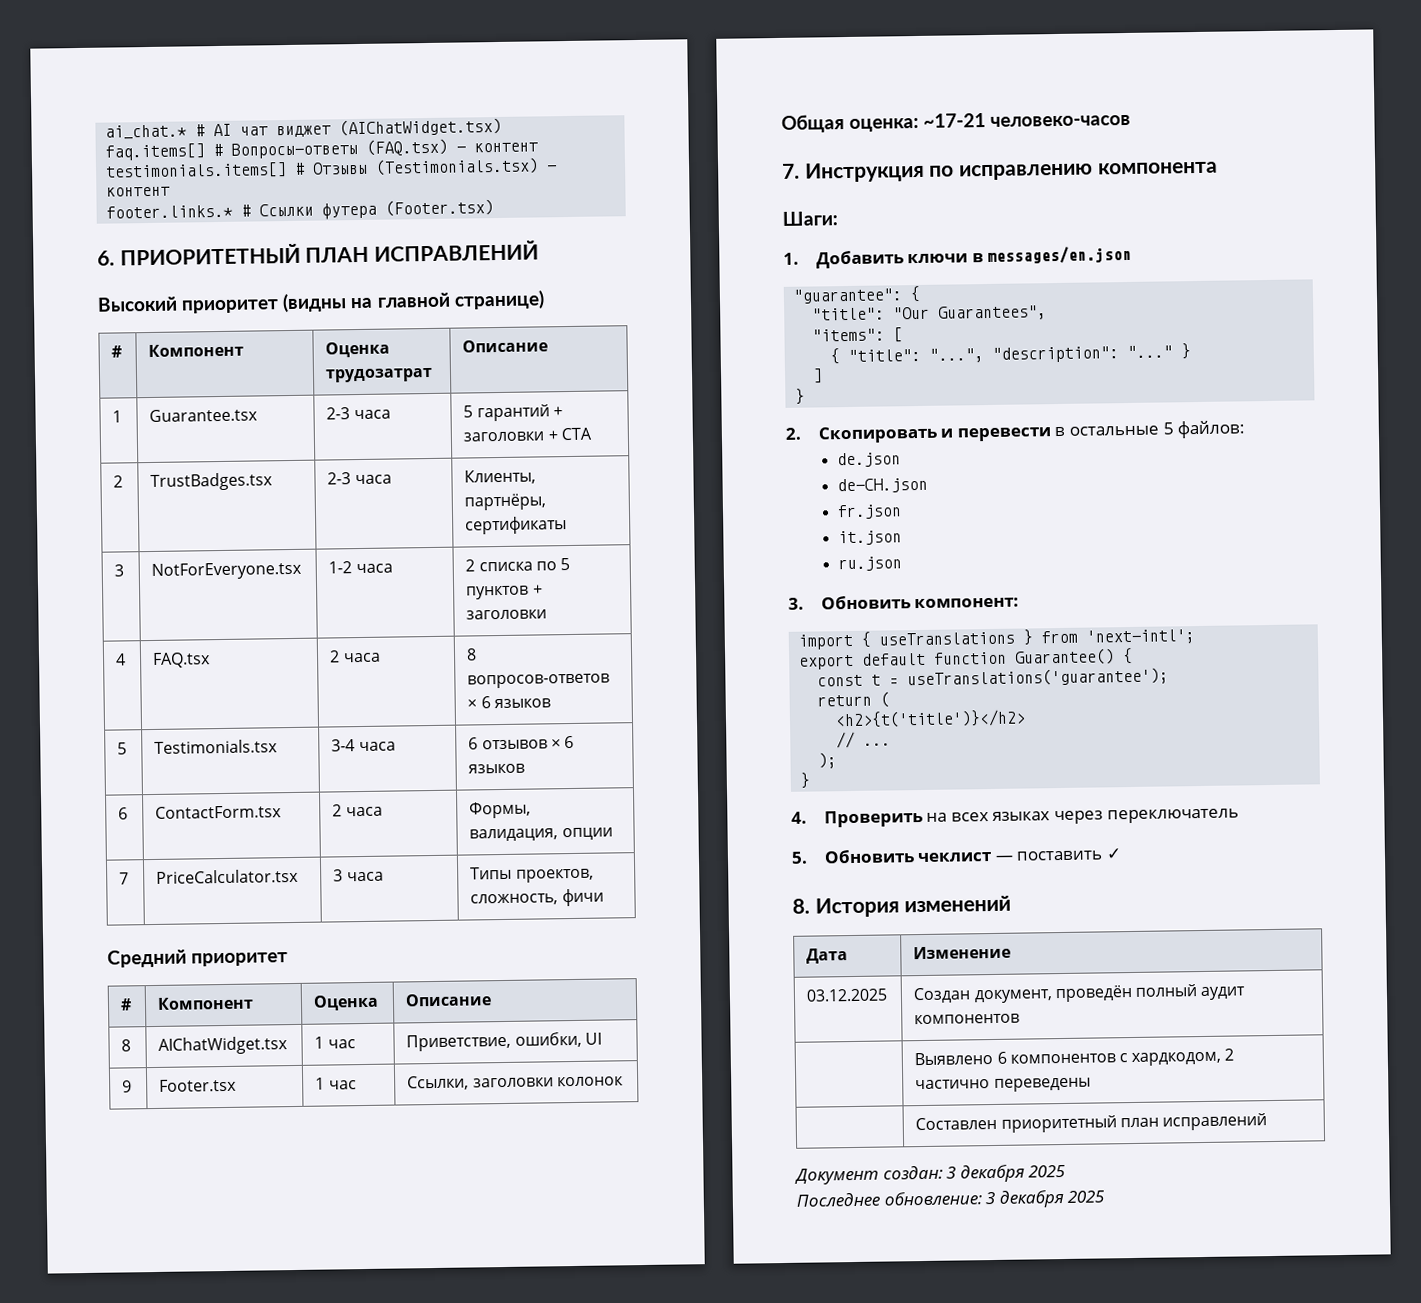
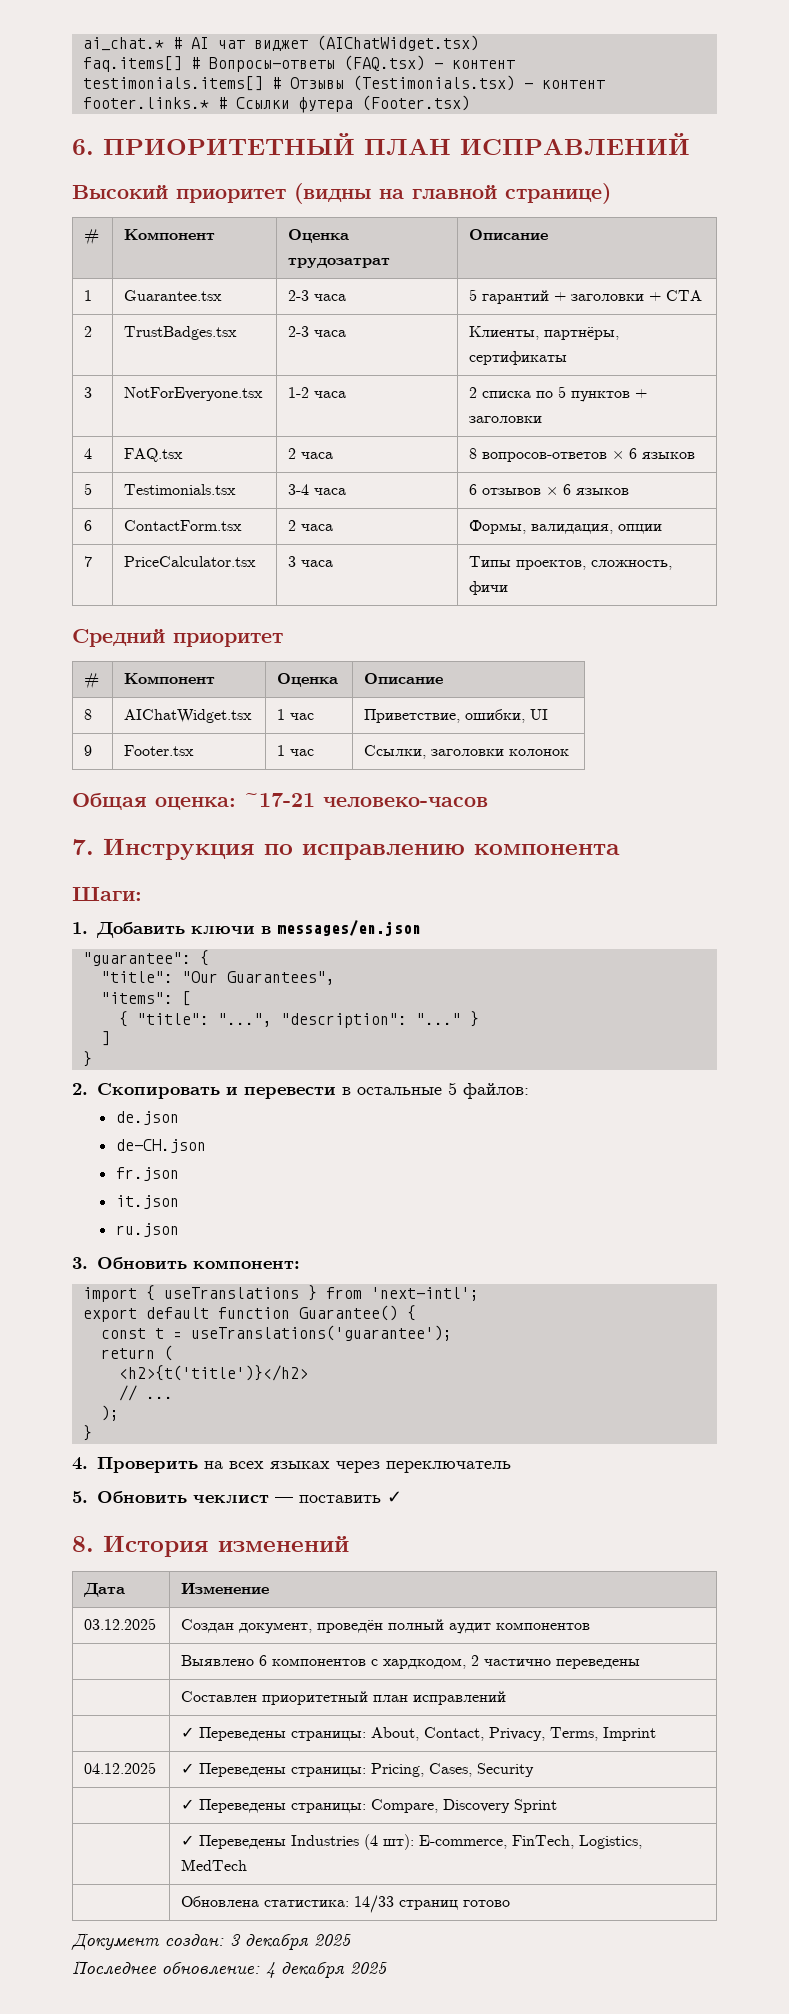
+ | ✓ Переведены страницы: About, Contact, Privacy, Terms, Imprint
+ 04.12.2025 | ✓ Переведены страницы: Pricing, Cases, Security
+ | ✓ Переведены страницы: Compare, Discovery Sprint
+ | ✓ Переведены Industries (4 шт): E-commerce, FinTech, Logistics, MedTech
+ | Обновлена статистика: 14/33 страниц готово
- Последнее обновление: 3 декабря 2025
+ Последнее обновление: 4 декабря 2025

